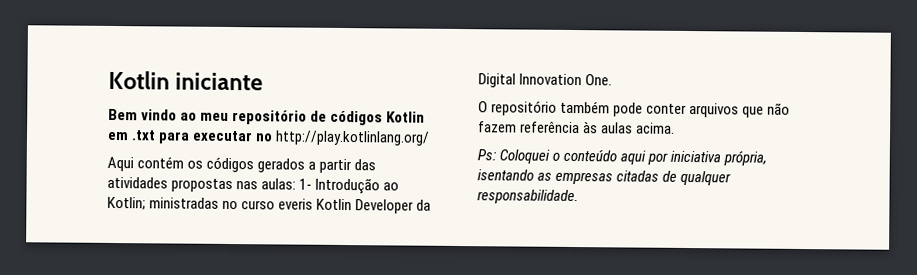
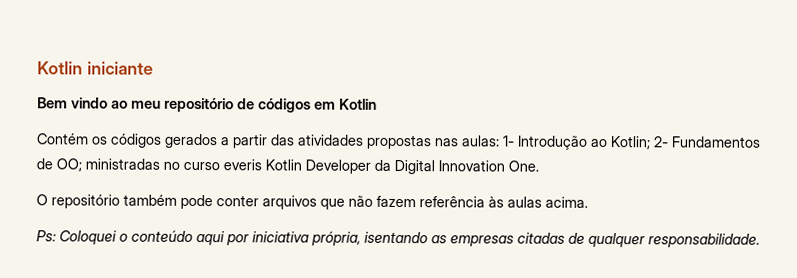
- Bem vindo ao meu repositório de códigos Kotlin em .txt para executar no http://play.kotlinlang.org/
- Aqui contém os códigos gerados a partir das atividades propostas nas aulas: 1- Introdução ao Kotlin; ministradas no curso everis Kotlin Developer da Digital Innovation One.
+ Bem vindo ao meu repositório de códigos em Kotlin
+ Contém os códigos gerados a partir das atividades propostas nas aulas: 1- Introdução ao Kotlin; 2- Fundamentos de OO; ministradas no curso everis Kotlin Developer da Digital Innovation One.

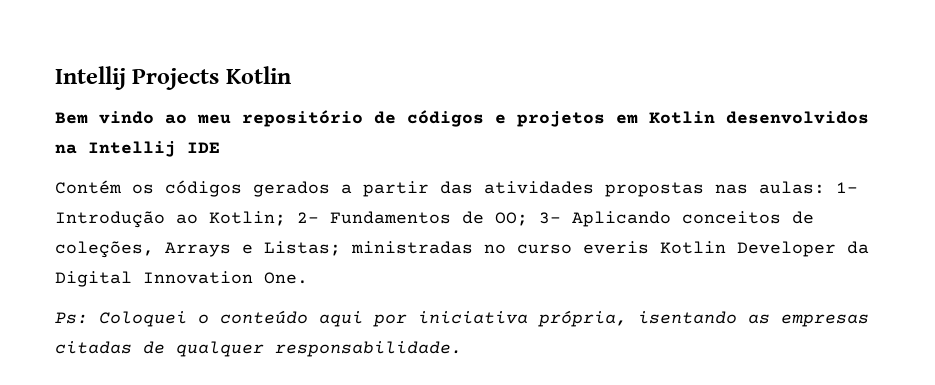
- Kotlin iniciante
+ Intellij Projects Kotlin
- Bem vindo ao meu repositório de códigos em Kotlin
+ Bem vindo ao meu repositório de códigos e projetos em Kotlin desenvolvidos na Intellij IDE
- Contém os códigos gerados a partir das atividades propostas nas aulas: 1- Introdução ao Kotlin; 2- Fundamentos de OO; ministradas no curso everis Kotlin Developer da Digital Innovation One.
+ Contém os códigos gerados a partir das atividades propostas nas aulas: 1- Introdução ao Kotlin; 2- Fundamentos de OO; 3- Aplicando conceitos de coleções, Arrays e Listas; ministradas no curso everis Kotlin Developer da Digital Innovation One.
- O repositório também pode conter arquivos que não fazem referência às aulas acima.

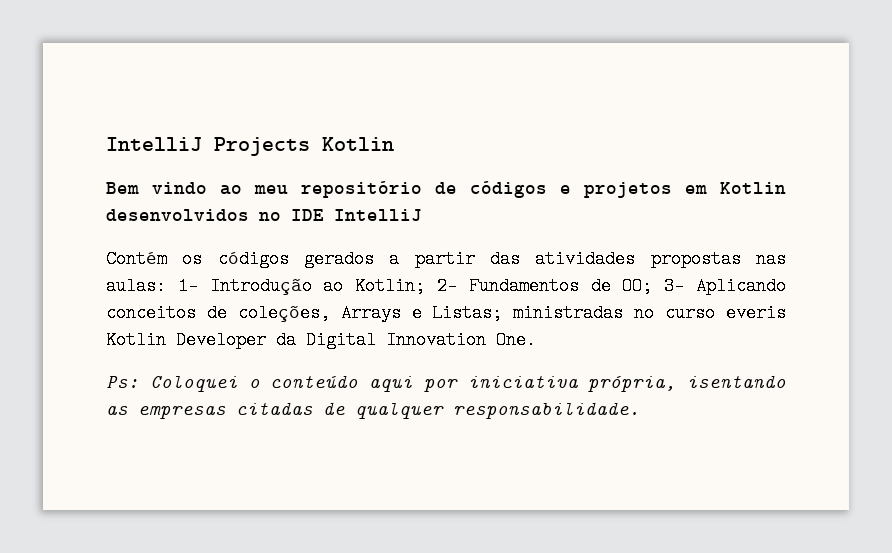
- Intellij Projects Kotlin
+ IntelliJ Projects Kotlin
- Bem vindo ao meu repositório de códigos e projetos em Kotlin desenvolvidos na Intellij IDE
+ Bem vindo ao meu repositório de códigos e projetos em Kotlin desenvolvidos no IDE IntelliJ

